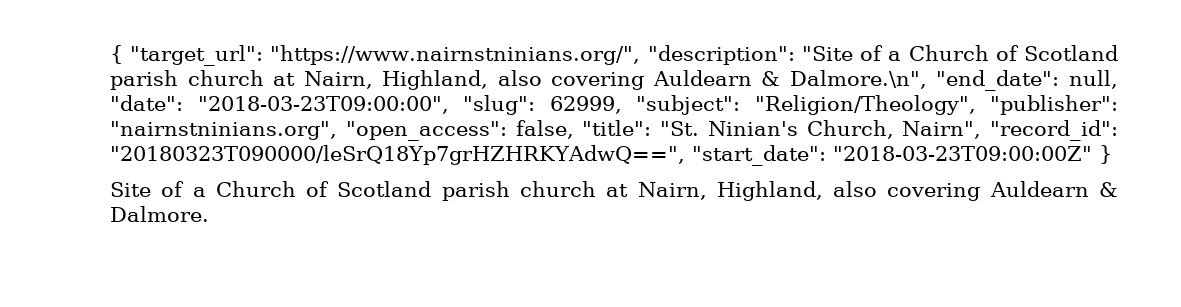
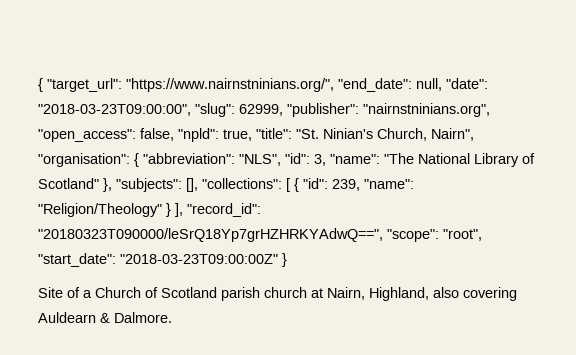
- { "target_url": "https://www.nairnstninians.org/", "description": "Site of a Church of Scotland parish church at Nairn, Highland, also covering Auldearn & Dalmore.\n", "end_date": null, "date": "2018-03-23T09:00:00", "slug": 62999, "subject": "Religion/Theology", "publisher": "nairnstninians.org", "open_access": false, "title": "St. Ninian's Church, Nairn", "record_id": "20180323T090000/leSrQ18Yp7grHZHRKYAdwQ==", "start_date": "2018-03-23T09:00:00Z" }
+ { "target_url": "https://www.nairnstninians.org/", "end_date": null, "date": "2018-03-23T09:00:00", "slug": 62999, "publisher": "nairnstninians.org", "open_access": false, "npld": true, "title": "St. Ninian's Church, Nairn", "organisation": { "abbreviation": "NLS", "id": 3, "name": "The National Library of Scotland" }, "subjects": [], "collections": [ { "id": 239, "name": "Religion/Theology" } ], "record_id": "20180323T090000/leSrQ18Yp7grHZHRKYAdwQ==", "scope": "root", "start_date": "2018-03-23T09:00:00Z" }

